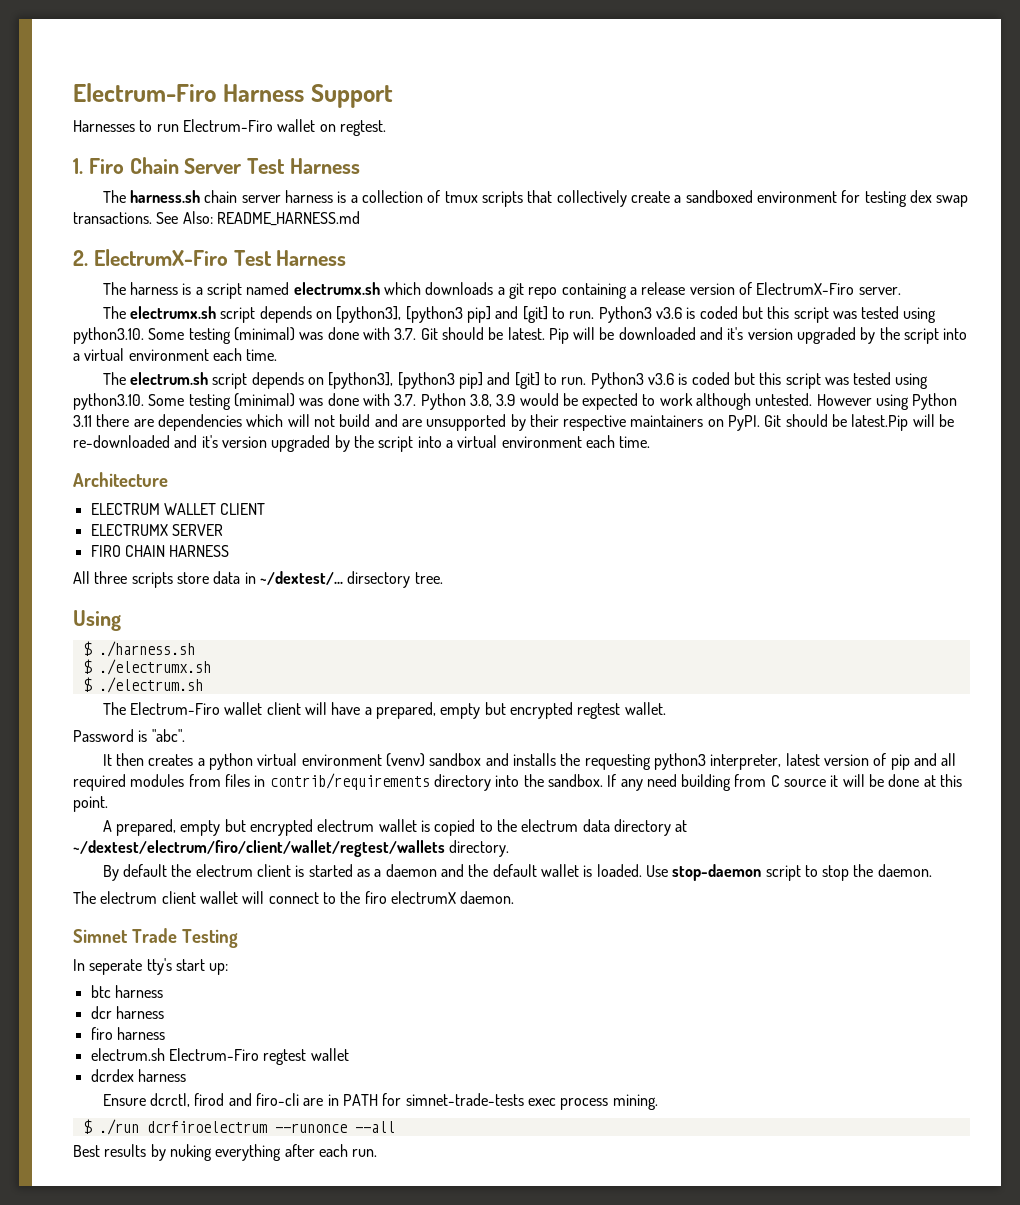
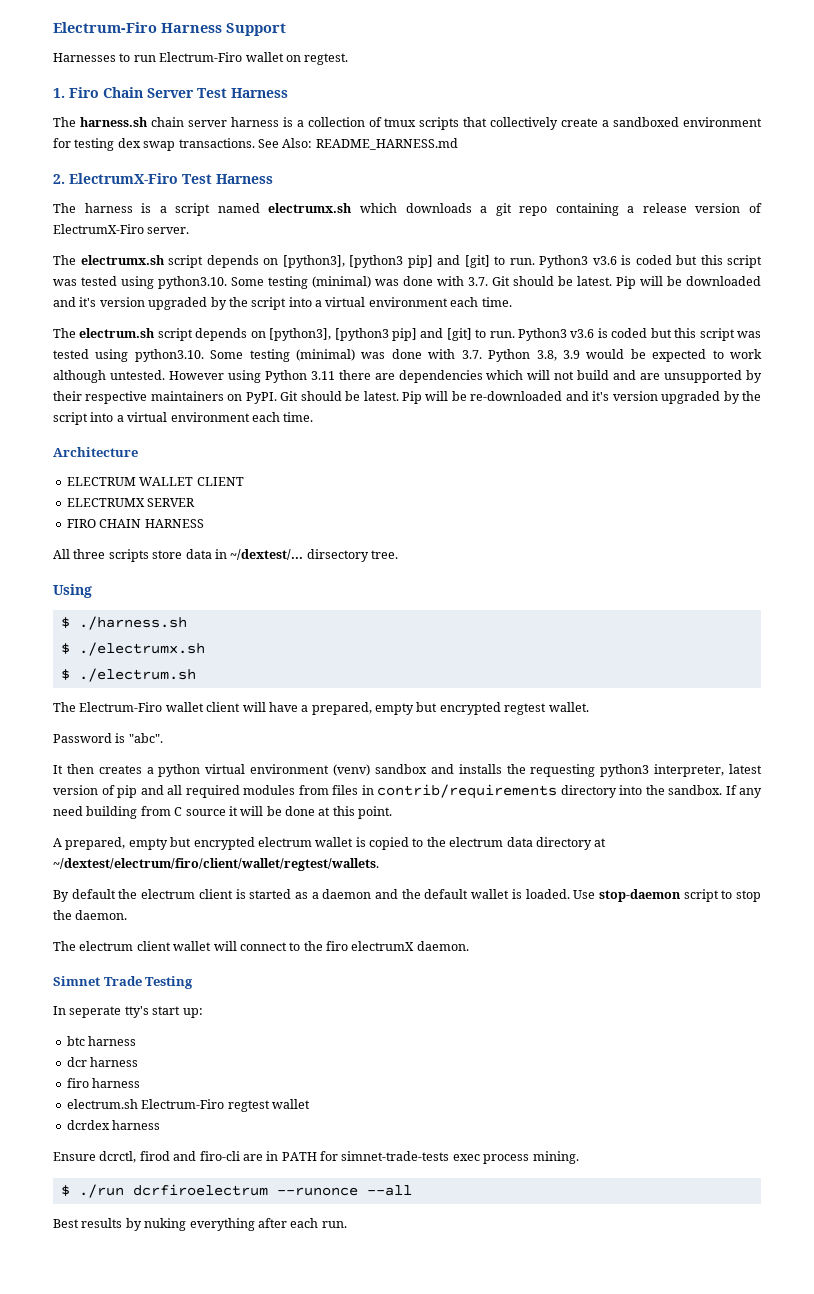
- Git should be latest.Pip will be re-downloaded and it's version upgraded by the script into a virtual environment each time.
+ Git should be latest. Pip will be re-downloaded and it's version upgraded by the script into a virtual environment each time.
- A prepared, empty but encrypted electrum wallet is copied to the electrum data directory at ~/dextest/electrum/firo/client/wallet/regtest/wallets directory.
+ A prepared, empty but encrypted electrum wallet is copied to the electrum data directory at ~/dextest/electrum/firo/client/wallet/regtest/wallets.

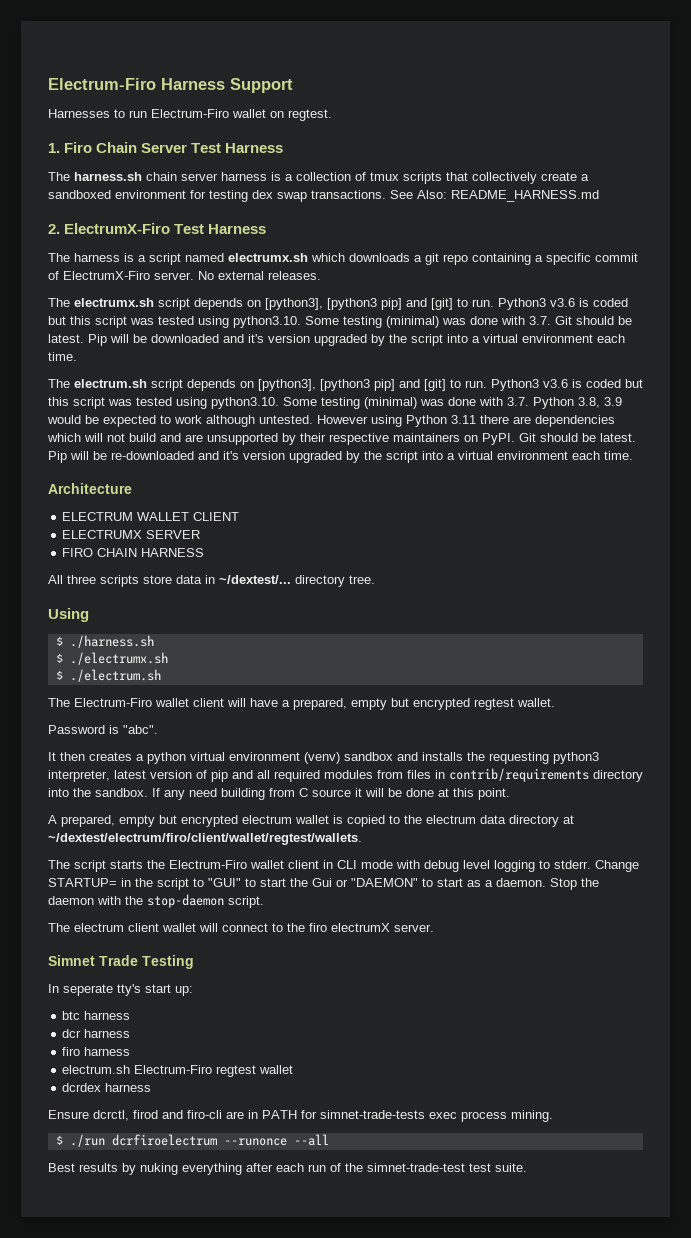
- The harness is a script named electrumx.sh which downloads a git repo containing a release version of ElectrumX-Firo server.
+ The harness is a script named electrumx.sh which downloads a git repo containing a specific commit of ElectrumX-Firo server. No external releases.
- All three scripts store data in ~/dextest/... dirsectory tree.
+ All three scripts store data in ~/dextest/... directory tree.
- By default the electrum client is started as a daemon and the default wallet is loaded. Use stop-daemon script to stop the daemon.
+ The script starts the Electrum-Firo wallet client in CLI mode with debug level logging to stderr. Change STARTUP= in the script to "GUI" to start the Gui or "DAEMON" to start as a daemon. Stop the daemon with the stop-daemon script.
- The electrum client wallet will connect to the firo electrumX daemon.
+ The electrum client wallet will connect to the firo electrumX server.
- Best results by nuking everything after each run.
+ Best results by nuking everything after each run of the simnet-trade-test test suite.

